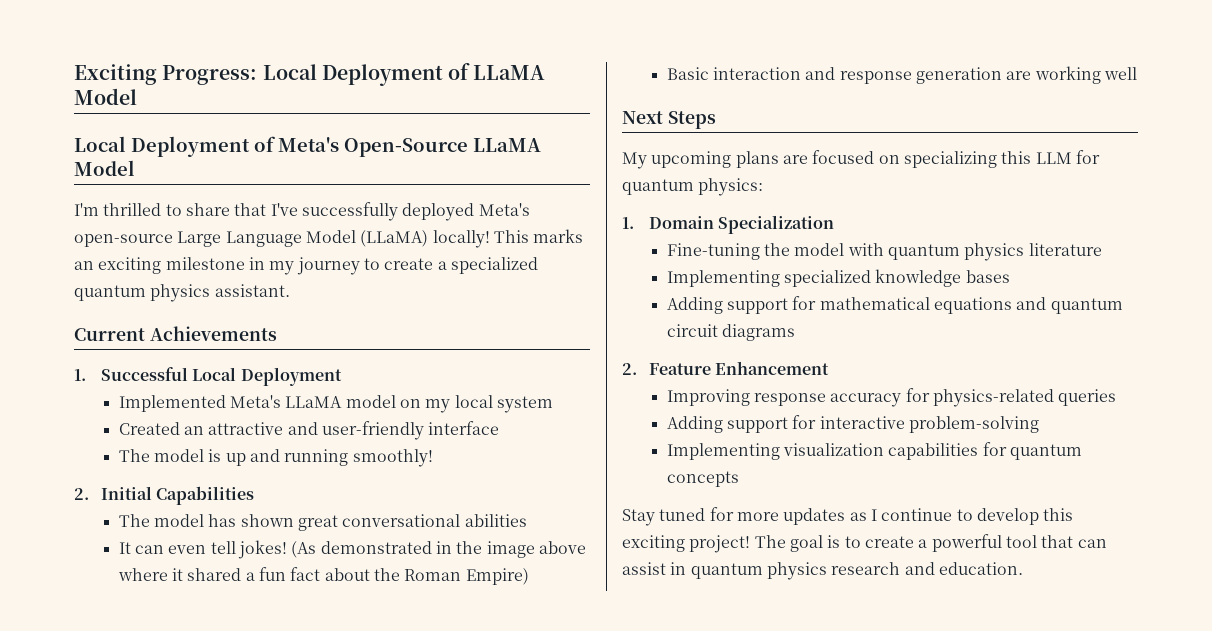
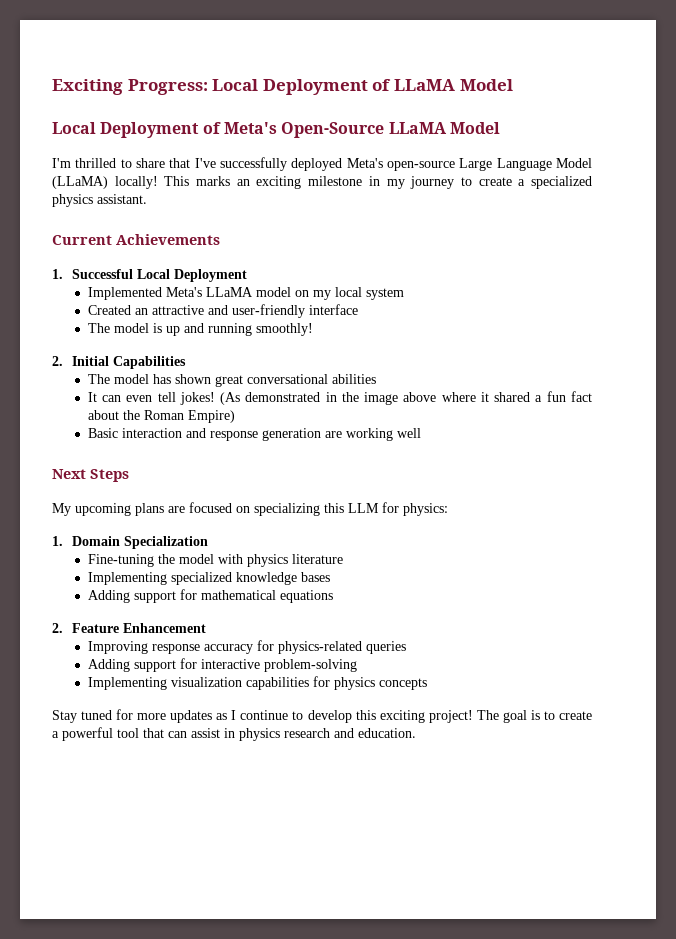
- This marks an exciting milestone in my journey to create a specialized quantum physics assistant.
+ This marks an exciting milestone in my journey to create a specialized physics assistant.
- My upcoming plans are focused on specializing this LLM for quantum physics:
+ My upcoming plans are focused on specializing this LLM for physics:
- Fine-tuning the model with quantum physics literature
+ Fine-tuning the model with physics literature
- Adding support for mathematical equations and quantum circuit diagrams
+ Adding support for mathematical equations
- Implementing visualization capabilities for quantum concepts
+ Implementing visualization capabilities for physics concepts
- The goal is to create a powerful tool that can assist in quantum physics research and education.
+ The goal is to create a powerful tool that can assist in physics research and education.

